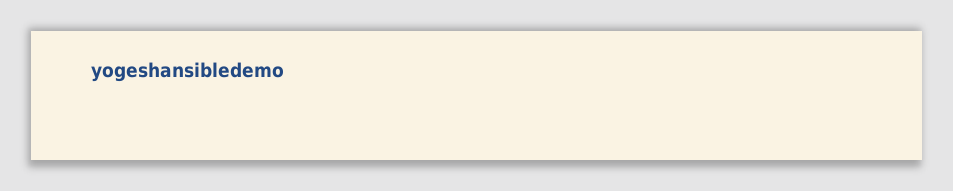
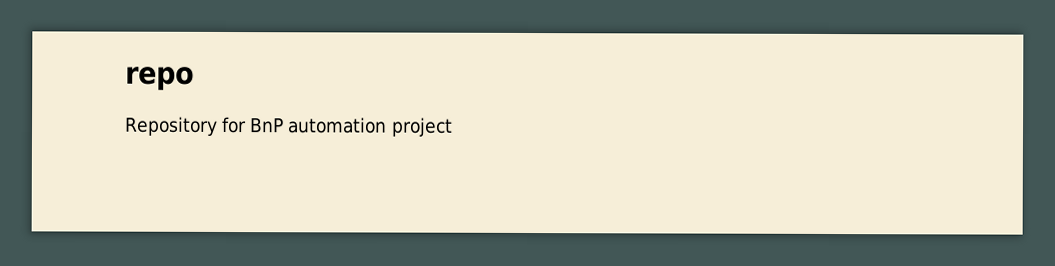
- yogeshansibledemo
+ repo
+ Repository for BnP automation project

